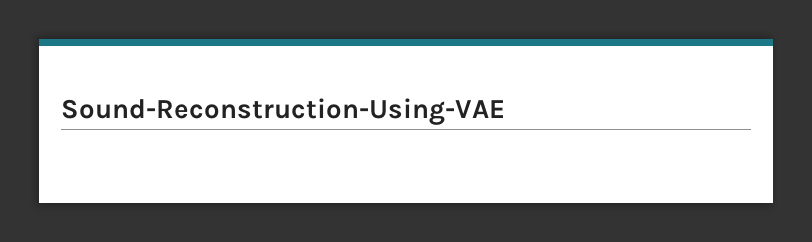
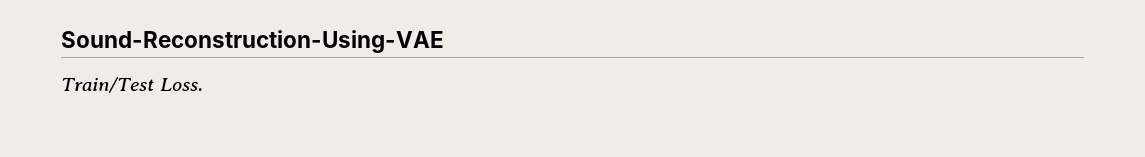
+ Train/Test Loss.

